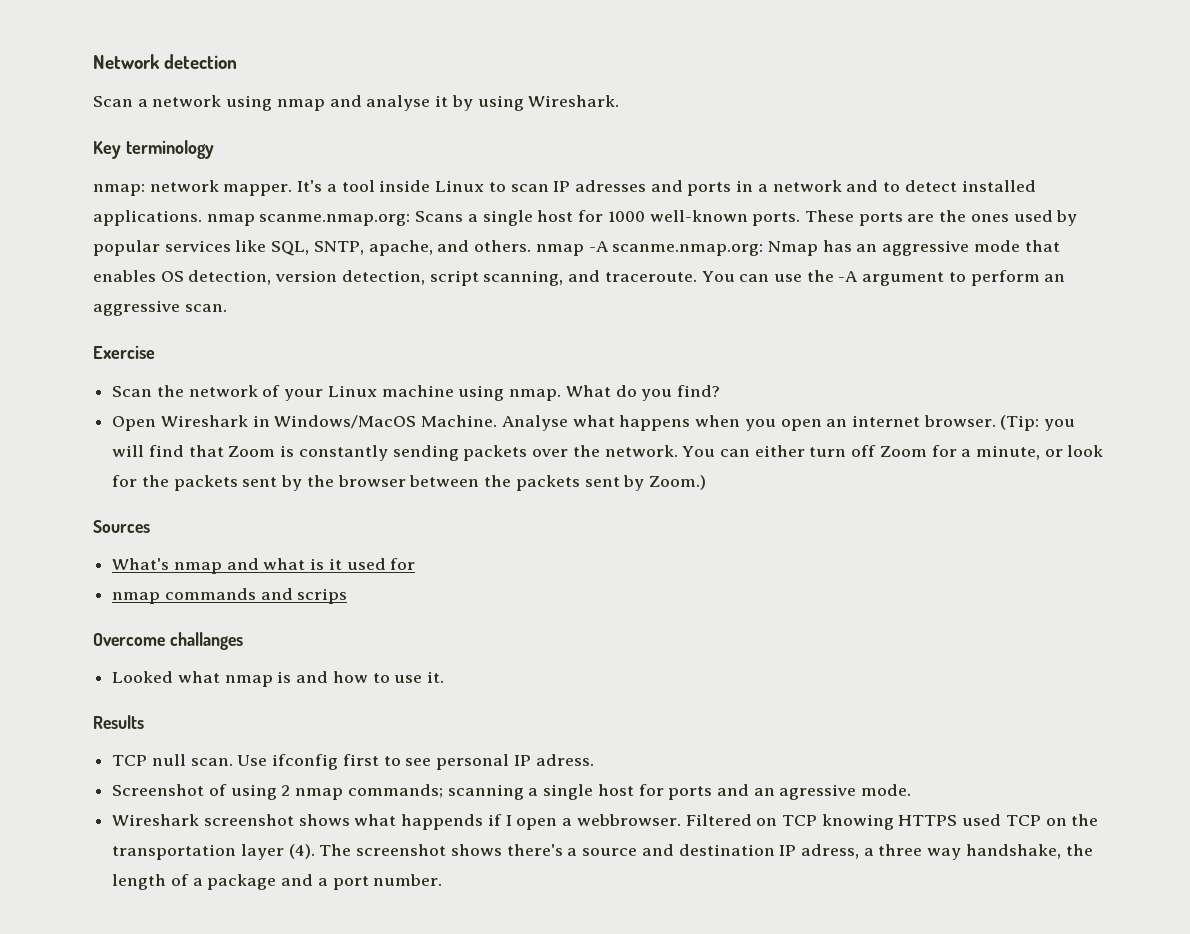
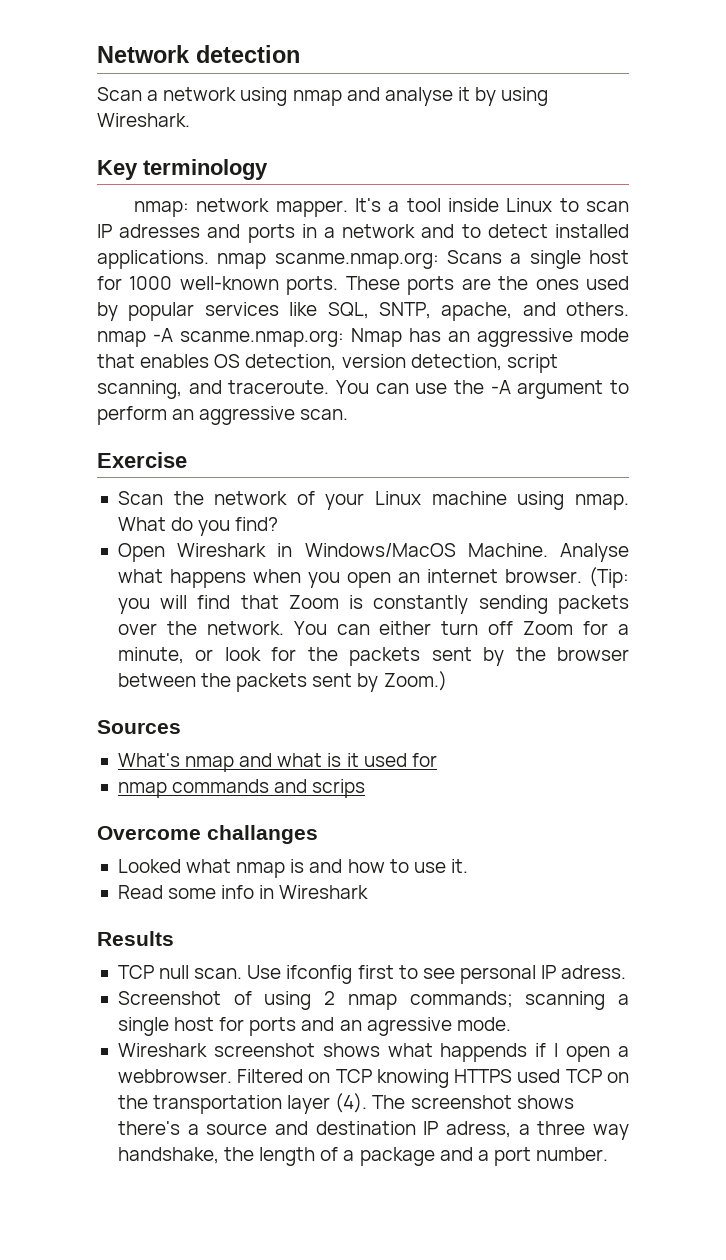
+ Read some info in Wireshark

